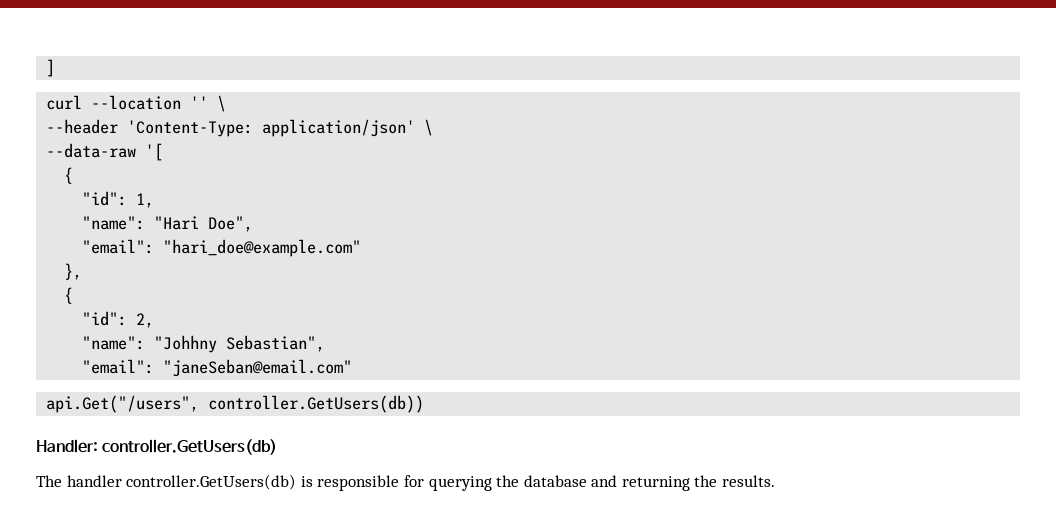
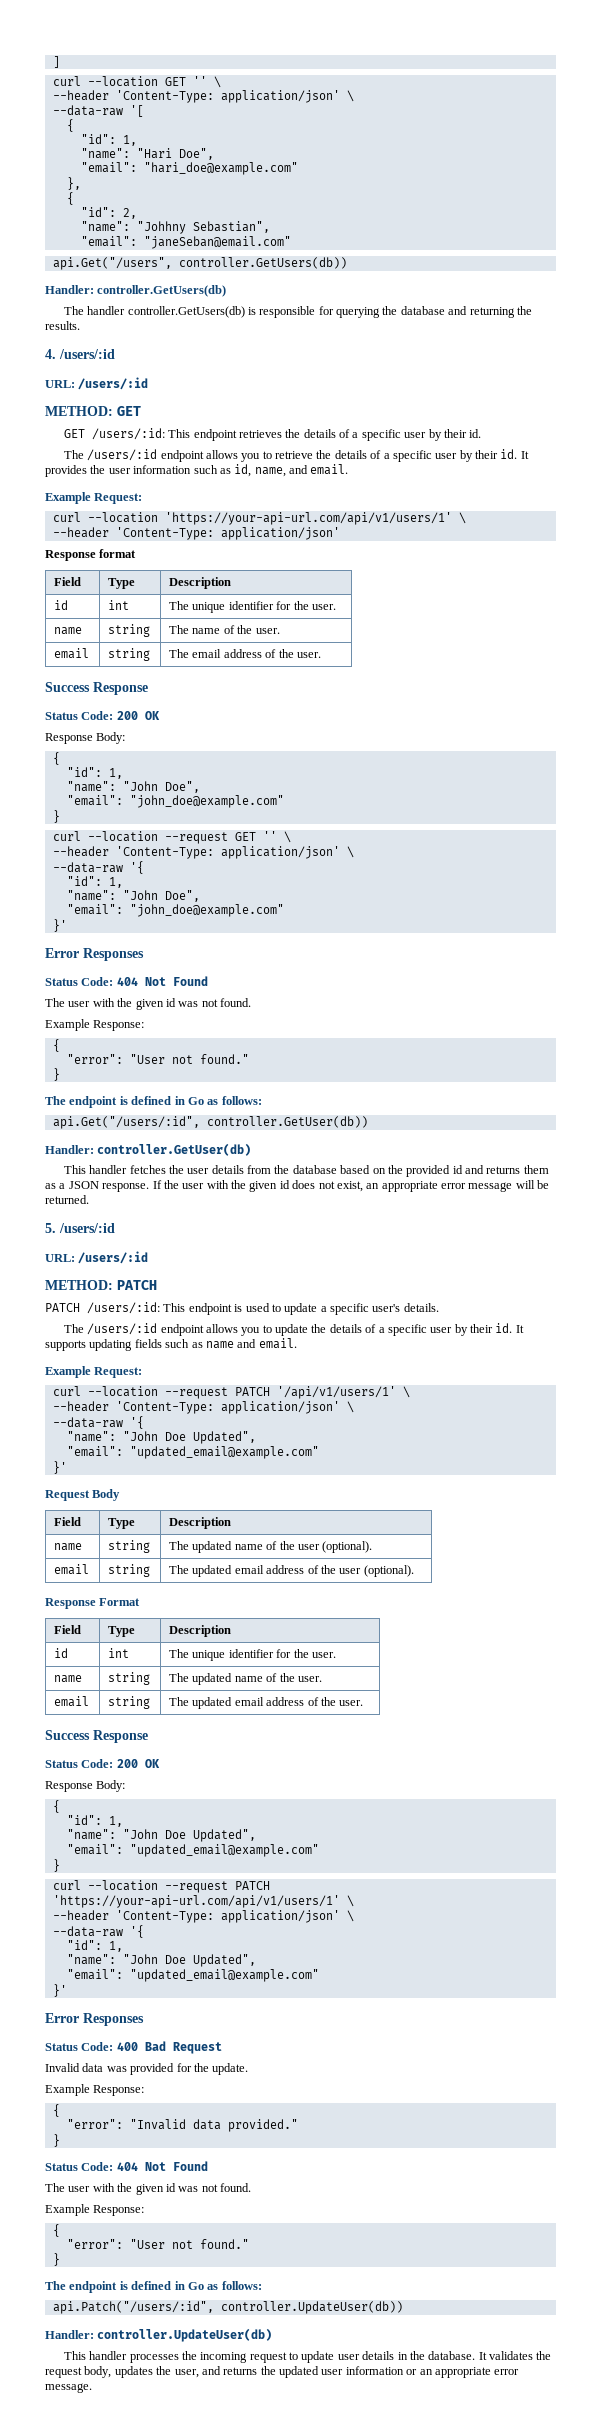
- curl --location '' \
+ curl --location GET '' \
+ 4. /users/:id
+ URL: /users/:id
+ METHOD: GET
+ GET /users/:id: This endpoint retrieves the details of a specific user by their id.
+ The /users/:id endpoint allows you to retrieve the details of a specific user by their id. It provides the user information such as id, name, and email.
+ Example Request:
+ curl --location 'https://your-api-url.com/api/v1/users/1' \
+ --header 'Content-Type: application/json'
+ Response format
+ Field | Type | Description
+ id | int | The unique identifier for the user.
+ name | string | The name of the user.
+ email | string | The email address of the user.
+ Success Response
+ Status Code: 200 OK
+ Response Body:
+ {
+ "id": 1,
+ "name": "John Doe",
+ "email": "john_doe@example.com"
+ }
+ curl --location --request GET '' \
+ --header 'Content-Type: application/json' \
+ --data-raw '{
+ "id": 1,
+ "name": "John Doe",
+ "email": "john_doe@example.com"
+ }'
+ Error Responses
+ Status Code: 404 Not Found
+ The user with the given id was not found.
+ Example Response:
+ {
+ "error": "User not found."
+ }
+ The endpoint is defined in Go as follows:
+ api.Get("/users/:id", controller.GetUser(db))
+ Handler: controller.GetUser(db)
+ This handler fetches the user details from the database based on the provided id and returns them as a JSON response. If the user with the given id does not exist, an appropriate error message will be returned.
+ 5. /users/:id
+ URL: /users/:id
+ METHOD: PATCH
+ PATCH /users/:id: This endpoint is used to update a specific user's details.
+ The /users/:id endpoint allows you to update the details of a specific user by their id. It supports updating fields such as name and email.
+ Example Request:
+ curl --location --request PATCH '/api/v1/users/1' \
+ --header 'Content-Type: application/json' \
+ --data-raw '{
+ "name": "John Doe Updated",
+ "email": "updated_email@example.com"
+ }'
+ Request Body
+ Field | Type | Description
+ name | string | The updated name of the user (optional).
+ email | string | The updated email address of the user (optional).
+ Response Format
+ Field | Type | Description
+ id | int | The unique identifier for the user.
+ name | string | The updated name of the user.
+ email | string | The updated email address of the user.
+ Success Response
+ Status Code: 200 OK
+ Response Body:
+ {
+ "id": 1,
+ "name": "John Doe Updated",
+ "email": "updated_email@example.com"
+ }
+ curl --location --request PATCH 'https://your-api-url.com/api/v1/users/1' \
+ --header 'Content-Type: application/json' \
+ --data-raw '{
+ "id": 1,
+ "name": "John Doe Updated",
+ "email": "updated_email@example.com"
+ }'
+ Error Responses
+ Status Code: 400 Bad Request
+ Invalid data was provided for the update.
+ Example Response:
+ {
+ "error": "Invalid data provided."
+ }
+ Status Code: 404 Not Found
+ The user with the given id was not found.
+ Example Response:
+ {
+ "error": "User not found."
+ }
+ The endpoint is defined in Go as follows:
+ api.Patch("/users/:id", controller.UpdateUser(db))
+ Handler: controller.UpdateUser(db)
+ This handler processes the incoming request to update user details in the database. It validates the request body, updates the user, and returns the updated user information or an appropriate error message.

